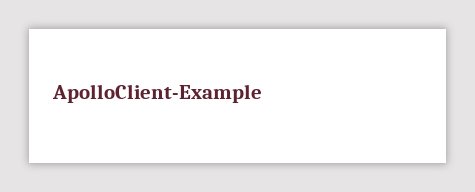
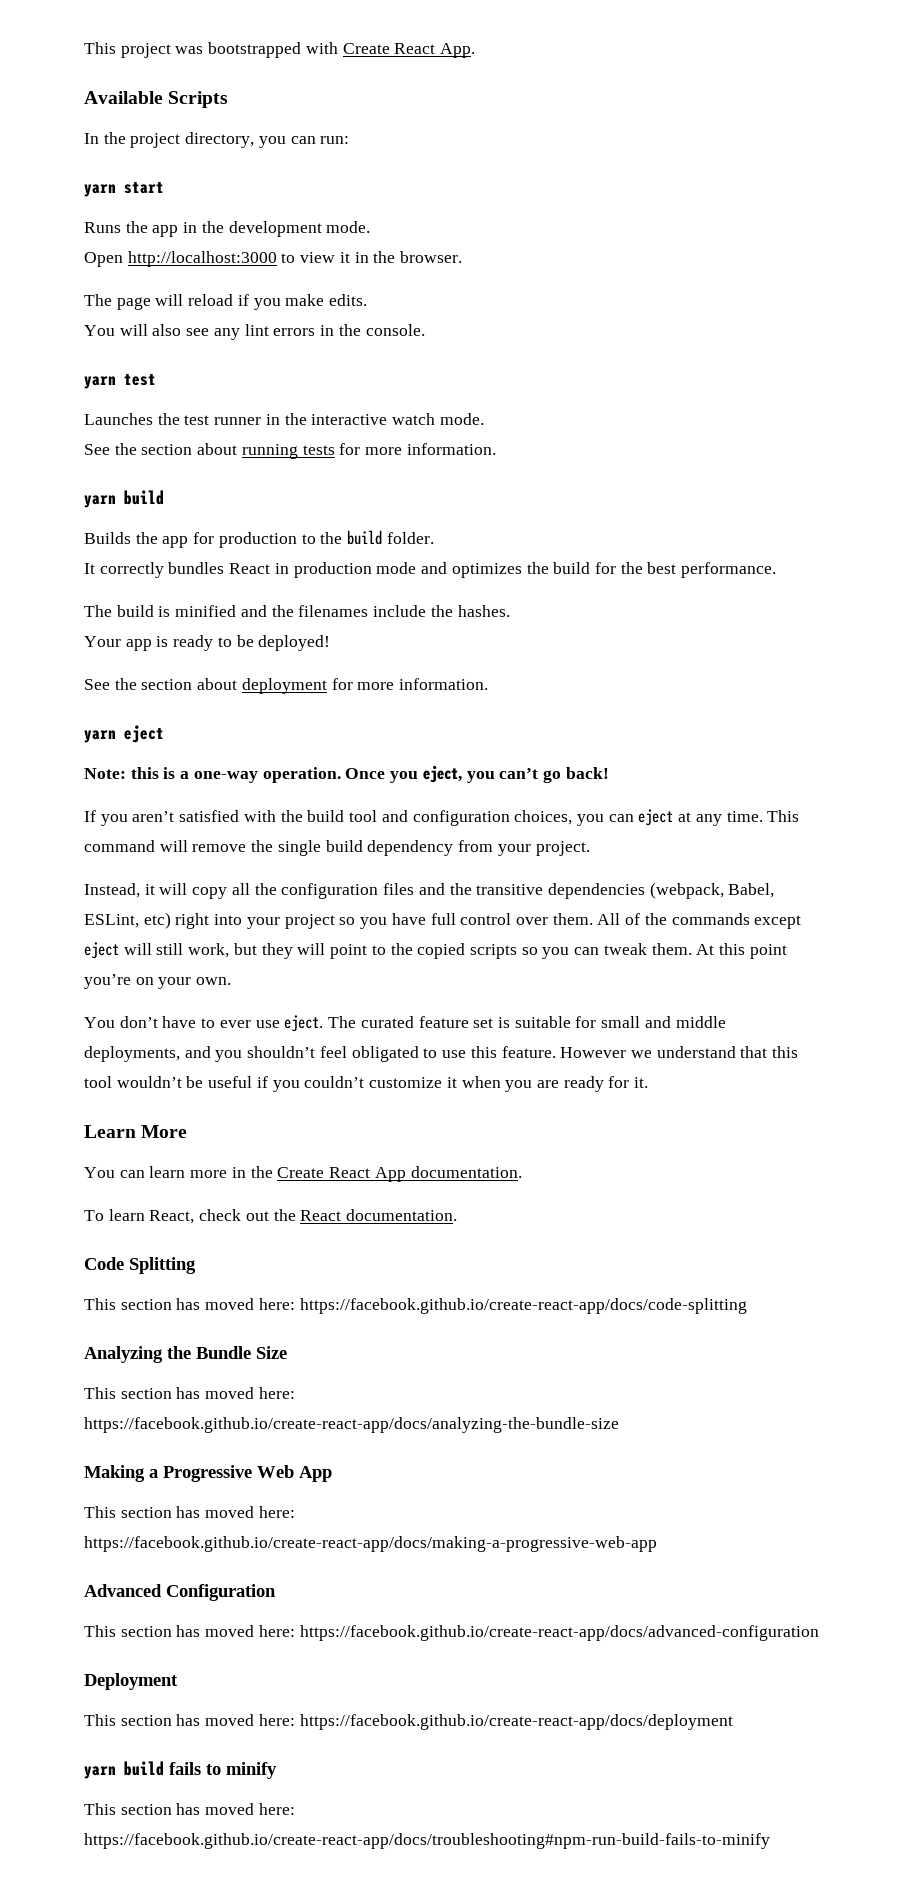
- ApolloClient-Example
+ This project was bootstrapped with Create React App.
+ Available Scripts
+ In the project directory, you can run:
+ yarn start
+ Runs the app in the development mode.
+ Open http://localhost:3000 to view it in the browser.
+ The page will reload if you make edits.
+ You will also see any lint errors in the console.
+ yarn test
+ Launches the test runner in the interactive watch mode.
+ See the section about running tests for more information.
+ yarn build
+ Builds the app for production to the build folder.
+ It correctly bundles React in production mode and optimizes the build for the best performance.
+ The build is minified and the filenames include the hashes.
+ Your app is ready to be deployed!
+ See the section about deployment for more information.
+ yarn eject
+ Note: this is a one-way operation. Once you eject, you can’t go back!
+ If you aren’t satisfied with the build tool and configuration choices, you can eject at any time. This command will remove the single build dependency from your project.
+ Instead, it will copy all the configuration files and the transitive dependencies (webpack, Babel, ESLint, etc) right into your project so you have full control over them. All of the commands except eject will still work, but they will point to the copied scripts so you can tweak them. At this point you’re on your own.
+ You don’t have to ever use eject. The curated feature set is suitable for small and middle deployments, and you shouldn’t feel obligated to use this feature. However we understand that this tool wouldn’t be useful if you couldn’t customize it when you are ready for it.
+ Learn More
+ You can learn more in the Create React App documentation.
+ To learn React, check out the React documentation.
+ Code Splitting
+ This section has moved here: https://facebook.github.io/create-react-app/docs/code-splitting
+ Analyzing the Bundle Size
+ This section has moved here: https://facebook.github.io/create-react-app/docs/analyzing-the-bundle-size
+ Making a Progressive Web App
+ This section has moved here: https://facebook.github.io/create-react-app/docs/making-a-progressive-web-app
+ Advanced Configuration
+ This section has moved here: https://facebook.github.io/create-react-app/docs/advanced-configuration
+ Deployment
+ This section has moved here: https://facebook.github.io/create-react-app/docs/deployment
+ yarn build fails to minify
+ This section has moved here: https://facebook.github.io/create-react-app/docs/troubleshooting#npm-run-build-fails-to-minify

